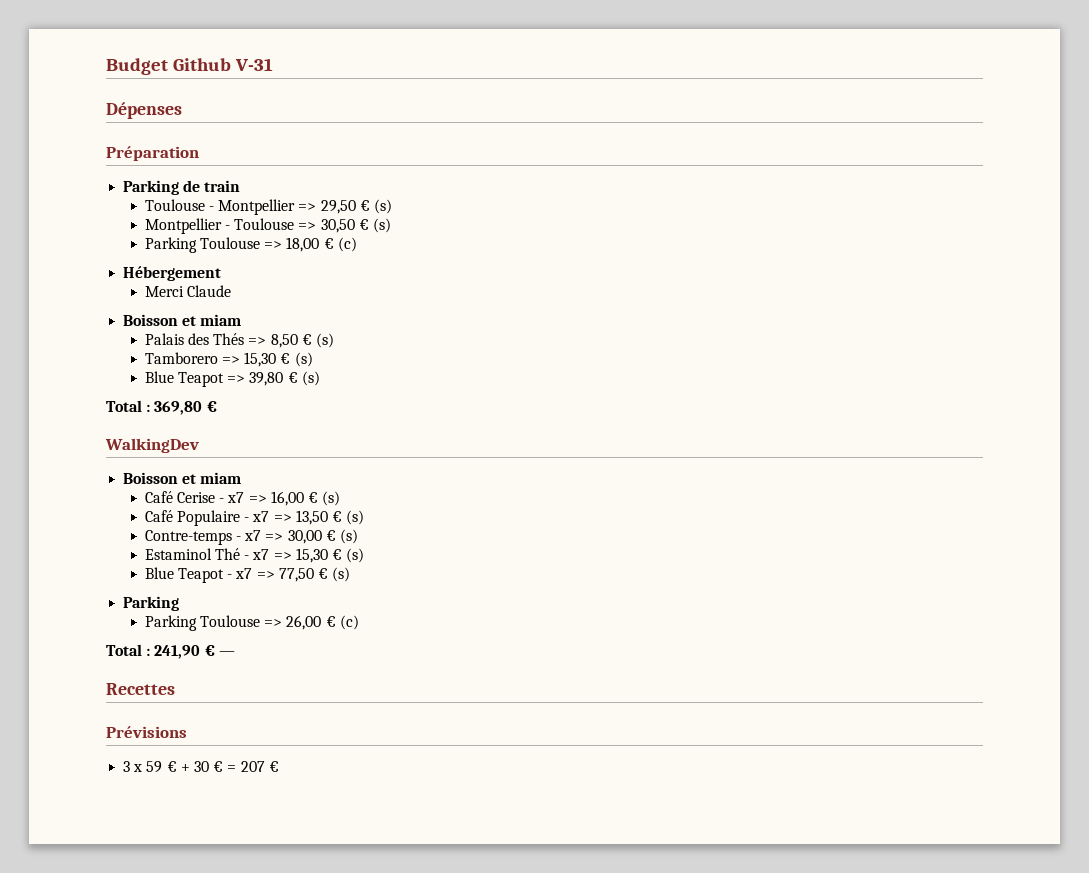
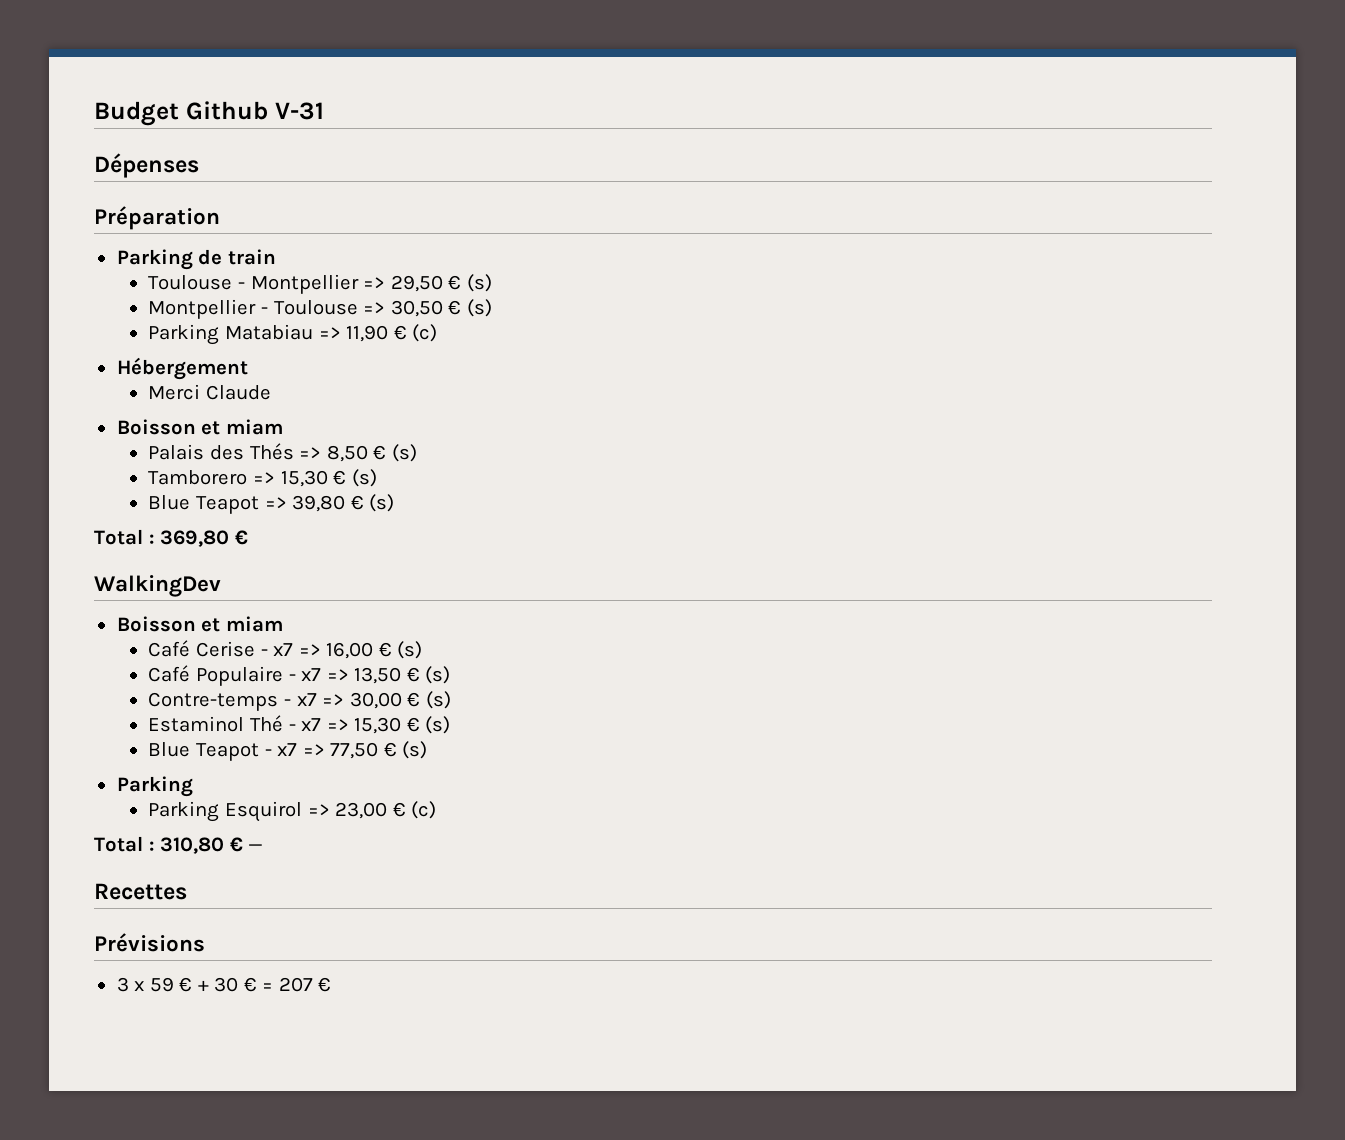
- Parking Toulouse => 18,00 € (c)
+ Parking Matabiau => 11,90 € (c)
- Parking Toulouse => 26,00 € (c)
+ Parking Esquirol => 23,00 € (c)
- Total : 241,90 € —
+ Total : 310,80 € —

